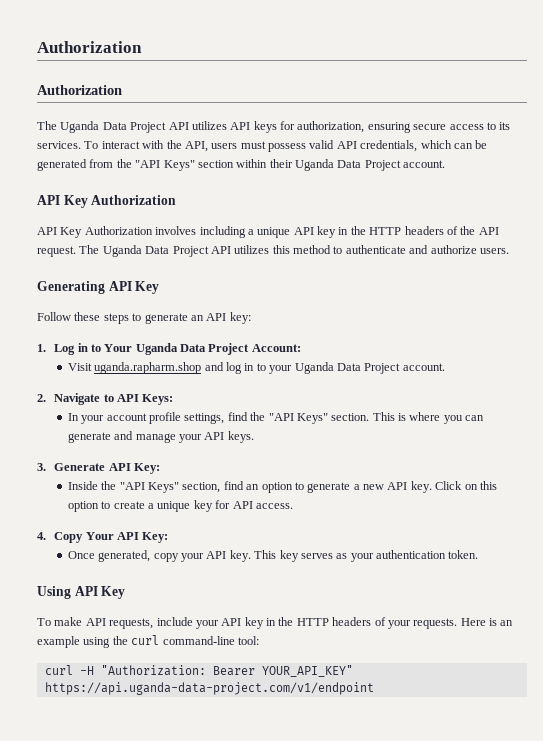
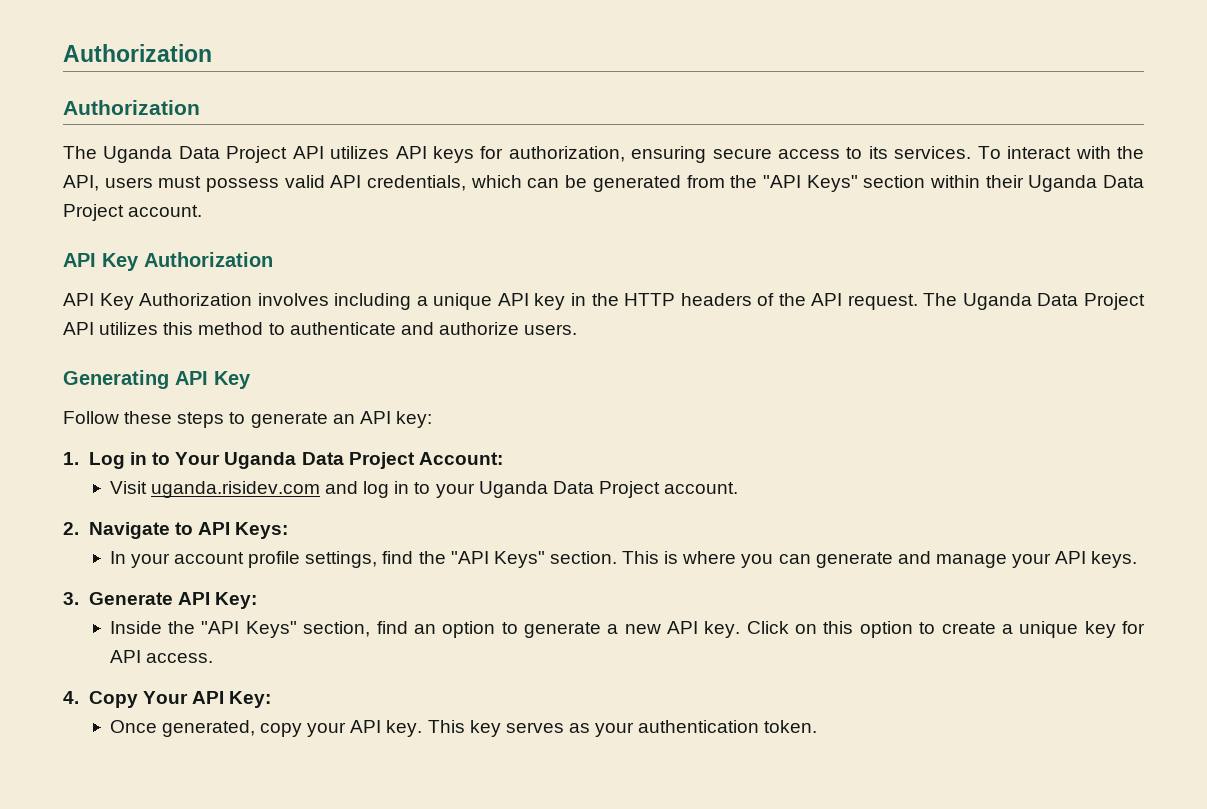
- Visit uganda.rapharm.shop and log in to your Uganda Data Project account.
+ Visit uganda.risidev.com and log in to your Uganda Data Project account.
- Using API Key
- To make API requests, include your API key in the HTTP headers of your requests. Here is an example using the curl command-line tool:
- curl -H "Authorization: Bearer YOUR_API_KEY" https://api.uganda-data-project.com/v1/endpoint

